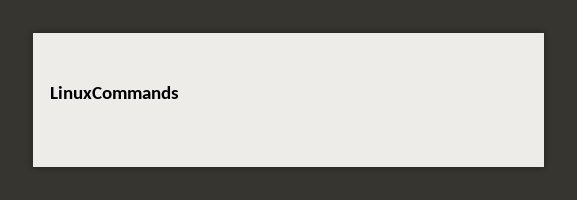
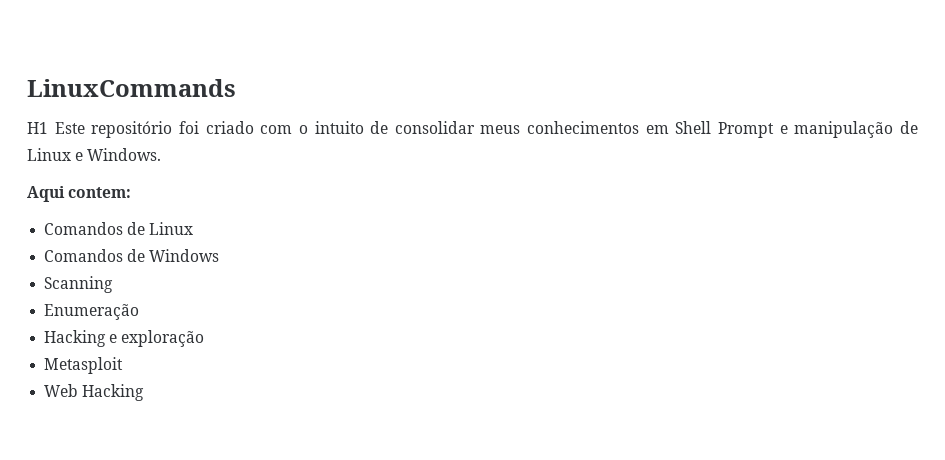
+ H1 Este repositório foi criado com o intuito de consolidar meus conhecimentos em Shell Prompt e manipulação de Linux e Windows.
+ Aqui contem:
+ Comandos de Linux
+ Comandos de Windows
+ Scanning
+ Enumeração
+ Hacking e exploração
+ Metasploit
+ Web Hacking

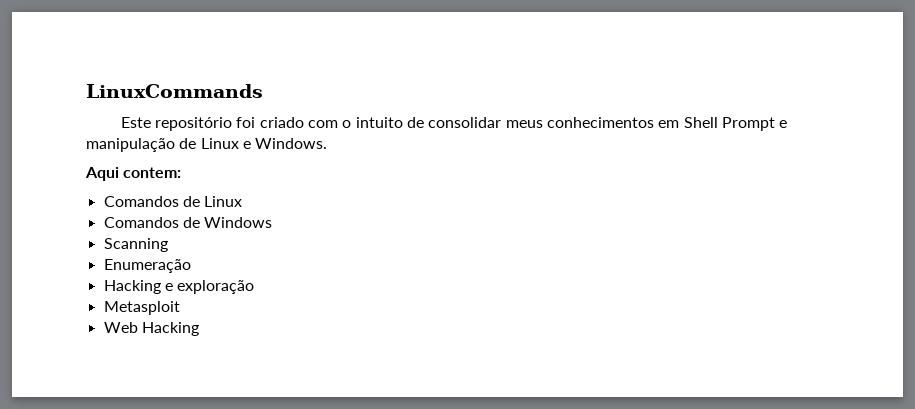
- H1 Este repositório foi criado com o intuito de consolidar meus conhecimentos em Shell Prompt e manipulação de Linux e Windows.
+ Este repositório foi criado com o intuito de consolidar meus conhecimentos em Shell Prompt e manipulação de Linux e Windows.

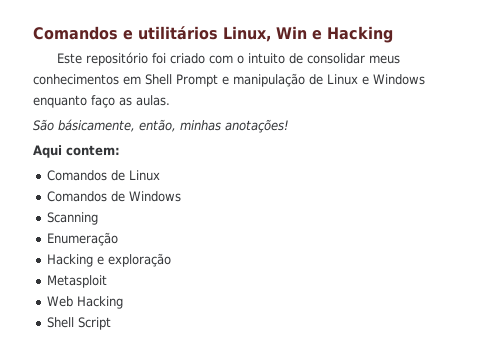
- LinuxCommands
+ Comandos e utilitários Linux, Win e Hacking
- Este repositório foi criado com o intuito de consolidar meus conhecimentos em Shell Prompt e manipulação de Linux e Windows.
+ Este repositório foi criado com o intuito de consolidar meus conhecimentos em Shell Prompt e manipulação de Linux e Windows enquanto faço as aulas.
+ São básicamente, então, minhas anotações!
+ Shell Script

